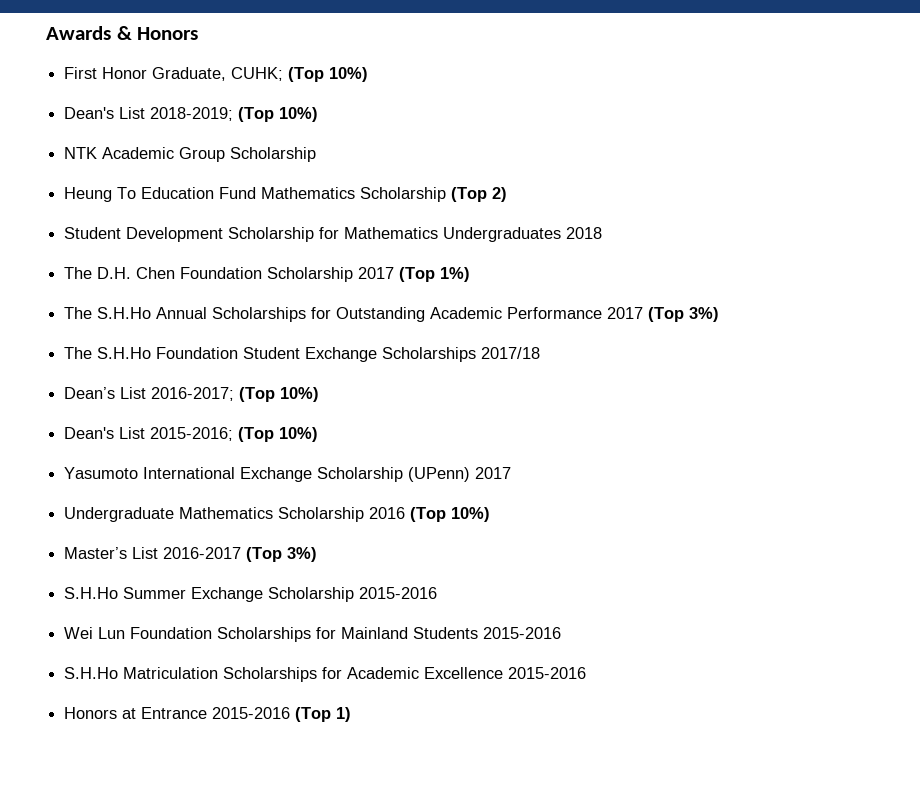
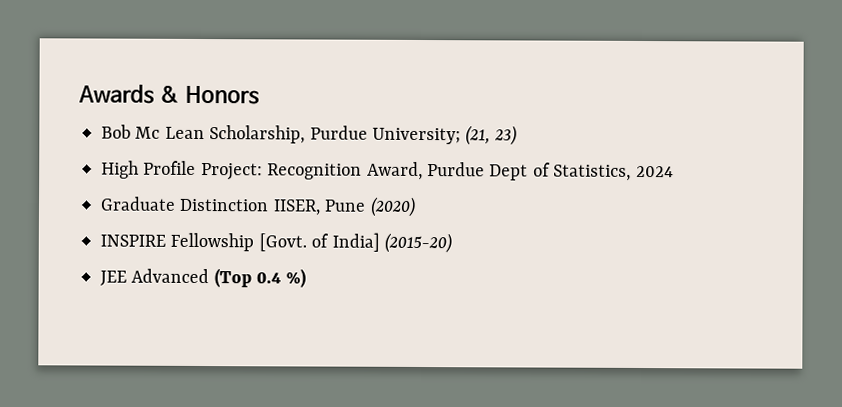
- First Honor Graduate, CUHK; (Top 10%)
- Dean's List 2018-2019; (Top 10%)
- NTK Academic Group Scholarship
- Heung To Education Fund Mathematics Scholarship (Top 2)
- Student Development Scholarship for Mathematics Undergraduates 2018
- The D.H. Chen Foundation Scholarship 2017 (Top 1%)
- The S.H.Ho Annual Scholarships for Outstanding Academic Performance 2017 (Top 3%)
- The S.H.Ho Foundation Student Exchange Scholarships 2017/18
- Dean’s List 2016-2017; (Top 10%)
- Dean's List 2015-2016; (Top 10%)
- Yasumoto International Exchange Scholarship (UPenn) 2017
- Undergraduate Mathematics Scholarship 2016 (Top 10%)
- Master’s List 2016-2017 (Top 3%)
- S.H.Ho Summer Exchange Scholarship 2015-2016
- Wei Lun Foundation Scholarships for Mainland Students 2015-2016
- S.H.Ho Matriculation Scholarships for Academic Excellence 2015-2016
- Honors at Entrance 2015-2016 (Top 1)
+ Bob Mc Lean Scholarship, Purdue University; (21, 23)
+ High Profile Project: Recognition Award, Purdue Dept of Statistics, 2024
+ Graduate Distinction IISER, Pune (2020)
+ INSPIRE Fellowship [Govt. of India] (2015-20)
+ JEE Advanced (Top 0.4 %)

